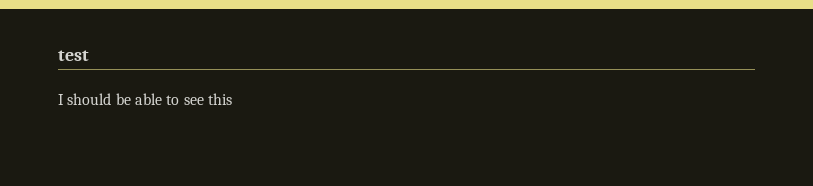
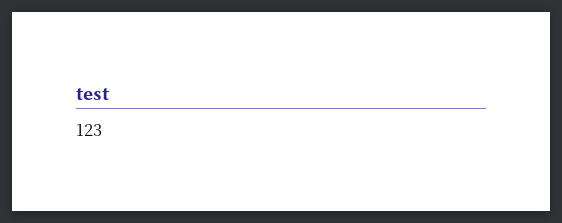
- I should be able to see this
+ 123

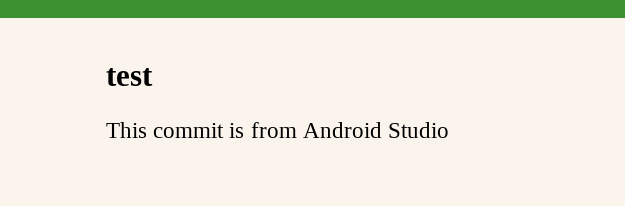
- 123
+ This commit is from Android Studio

